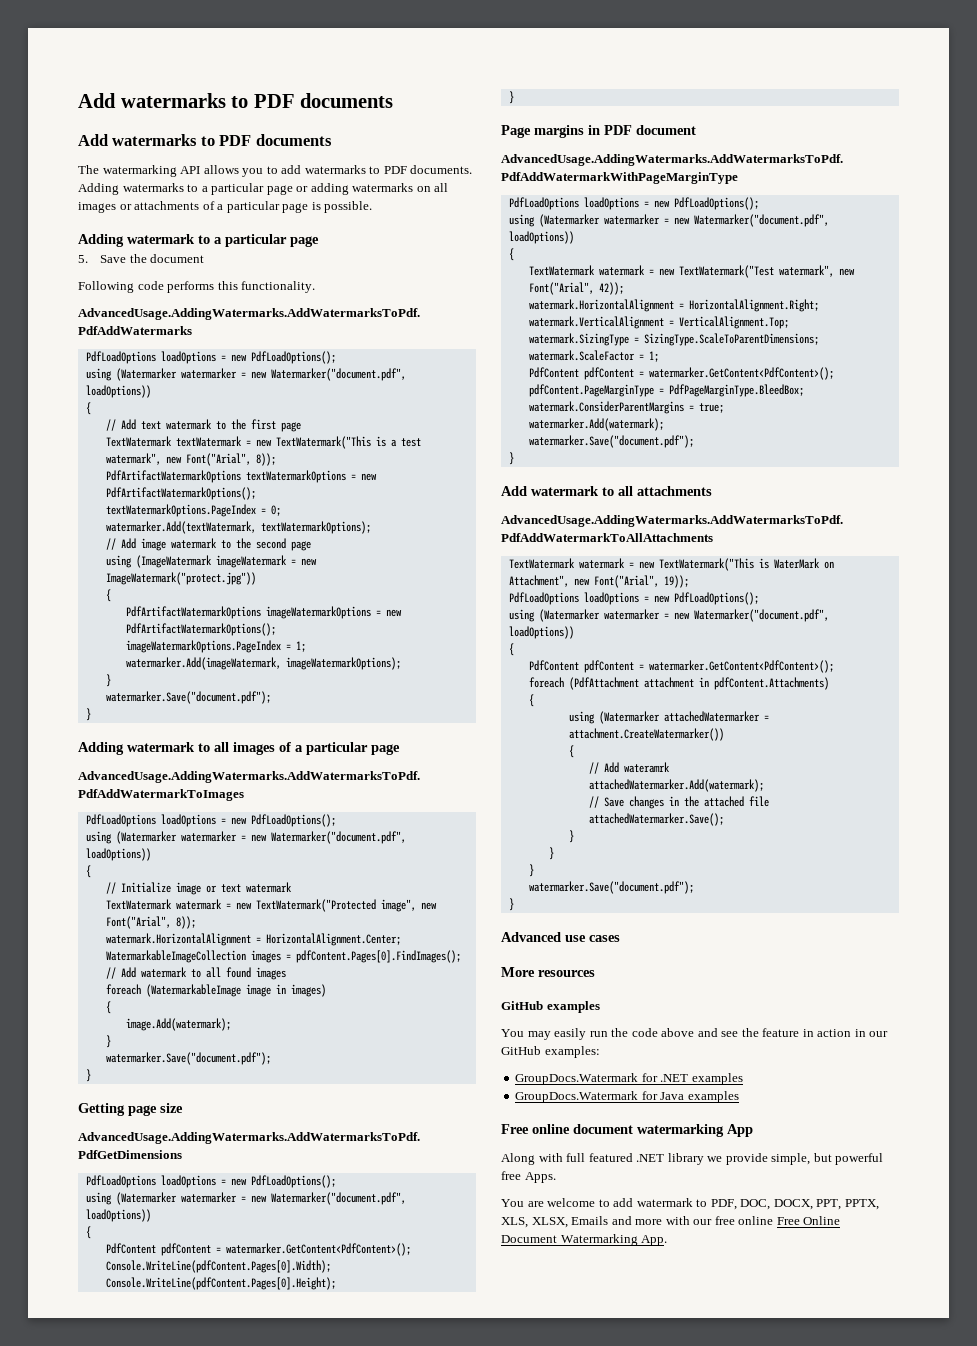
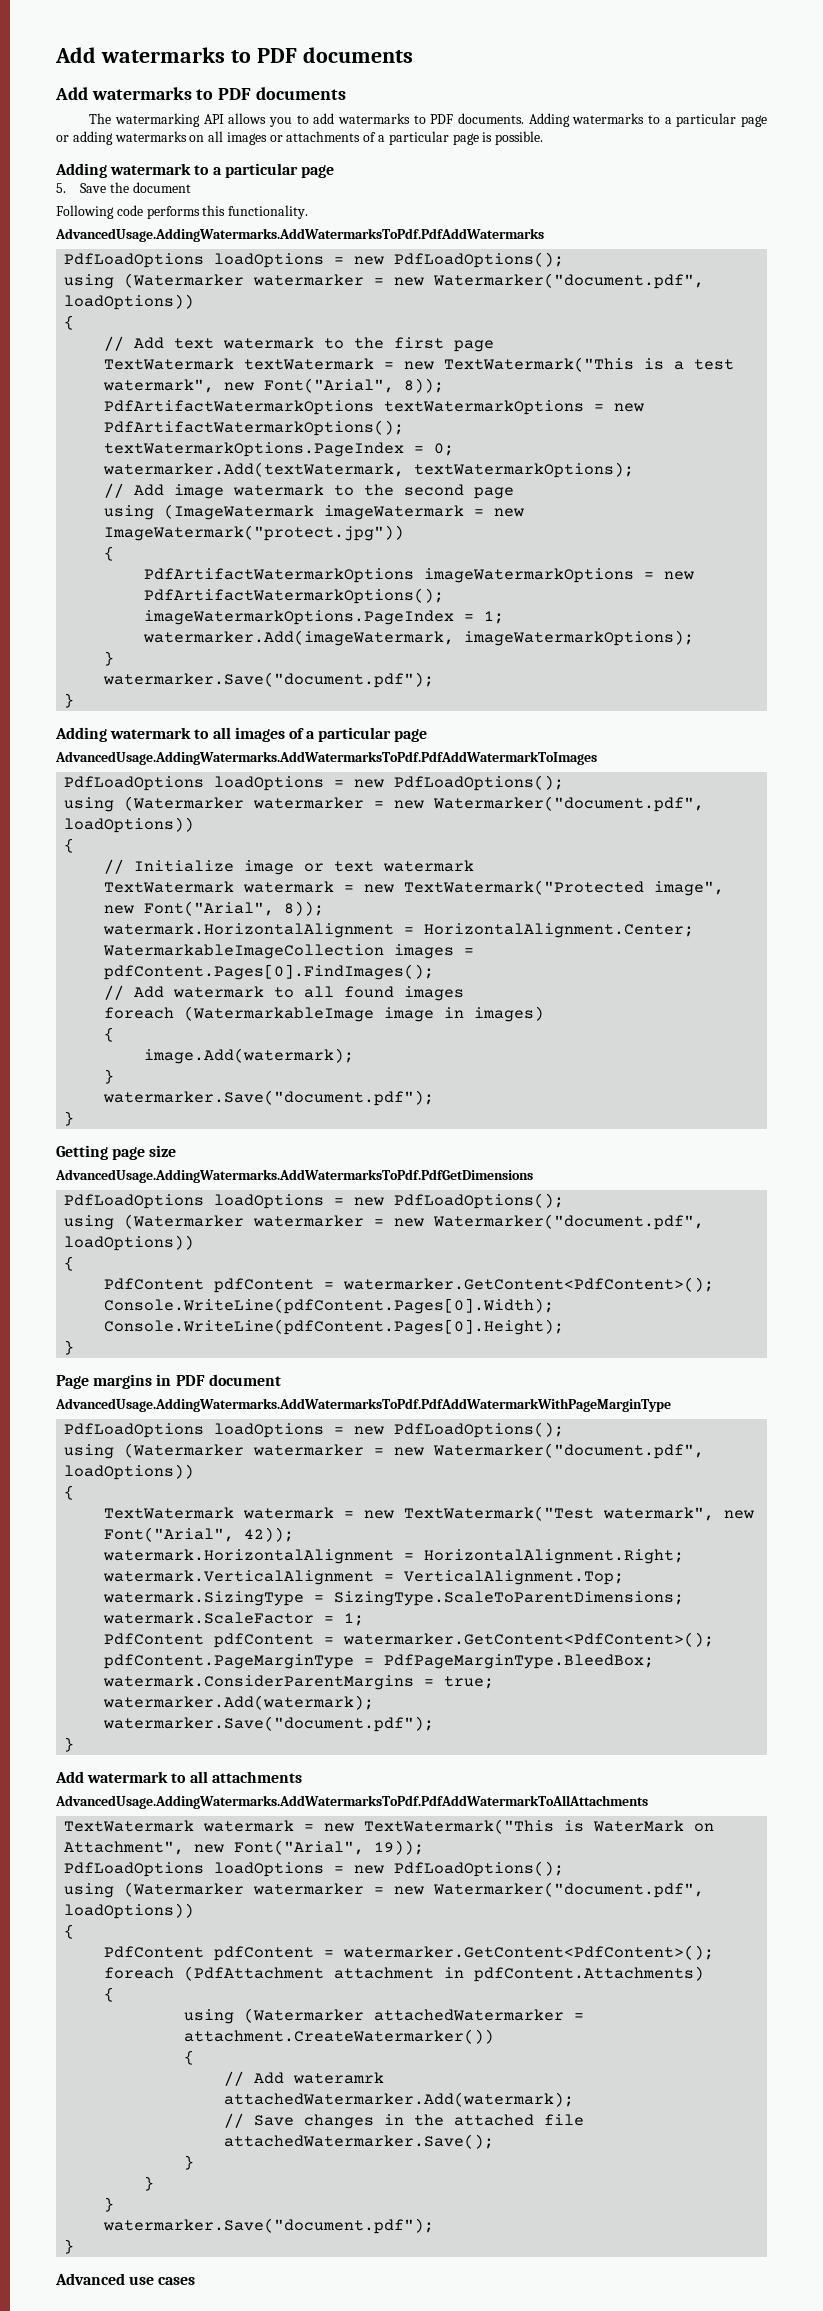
- More resources
- GitHub examples
- You may easily run the code above and see the feature in action in our GitHub examples:
- GroupDocs.Watermark for .NET examples
- GroupDocs.Watermark for Java examples
- Free online document watermarking App
- Along with full featured .NET library we provide simple, but powerful free Apps.
- You are welcome to add watermark to PDF, DOC, DOCX, PPT, PPTX, XLS, XLSX, Emails and more with our free online Free Online Document Watermarking App.

